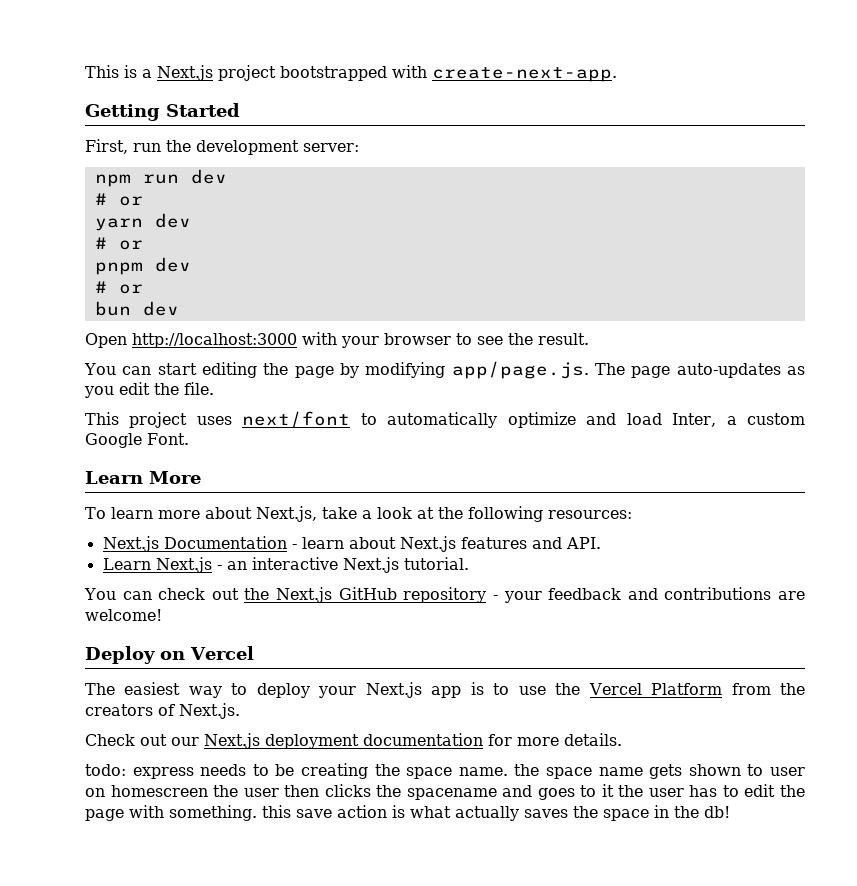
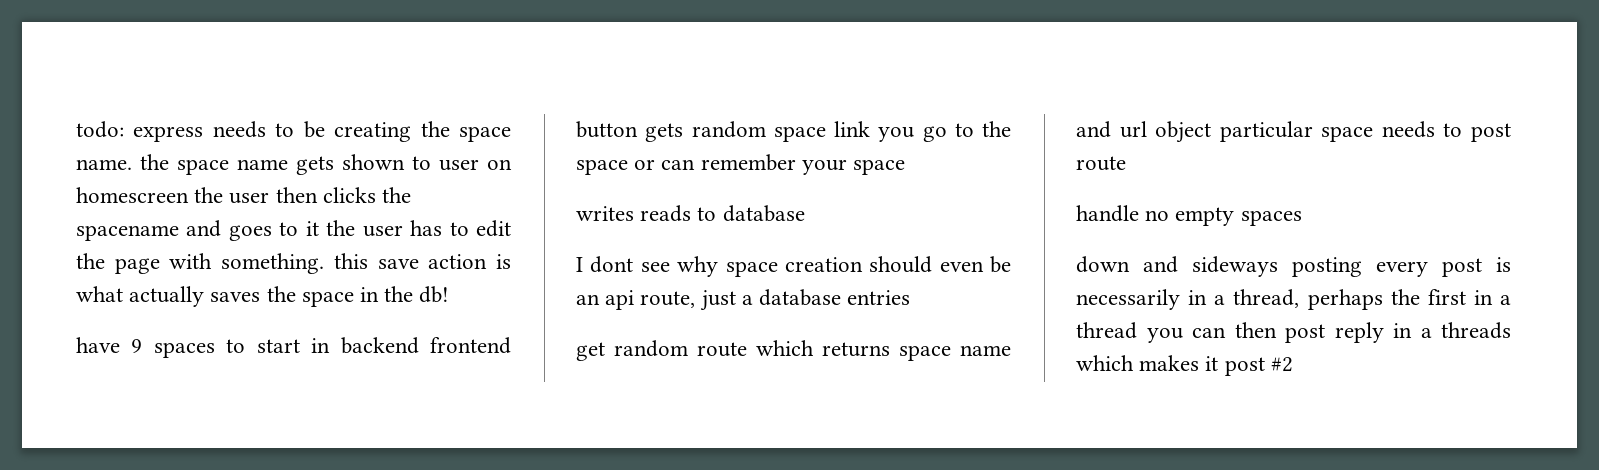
- This is a Next.js project bootstrapped with create-next-app.
- Getting Started
- First, run the development server:
- npm run dev
- # or
- yarn dev
- # or
- pnpm dev
- # or
- bun dev
- Open http://localhost:3000 with your browser to see the result.
- You can start editing the page by modifying app/page.js. The page auto-updates as you edit the file.
- This project uses next/font to automatically optimize and load Inter, a custom Google Font.
- Learn More
- To learn more about Next.js, take a look at the following resources:
- Next.js Documentation - learn about Next.js features and API.
- Learn Next.js - an interactive Next.js tutorial.
- You can check out the Next.js GitHub repository - your feedback and contributions are welcome!
- Deploy on Vercel
- The easiest way to deploy your Next.js app is to use the Vercel Platform from the creators of Next.js.
- Check out our Next.js deployment documentation for more details.
+ have 9 spaces to start in backend frontend button gets random space link you go to the space or can remember your space
+ writes reads to database
+ I dont see why space creation should even be an api route, just a database entries
+ get random route which returns space name and url object particular space needs to post route
+ handle no empty spaces
+ down and sideways posting every post is necessarily in a thread, perhaps the first in a thread you can then post reply in a threads which makes it post #2

